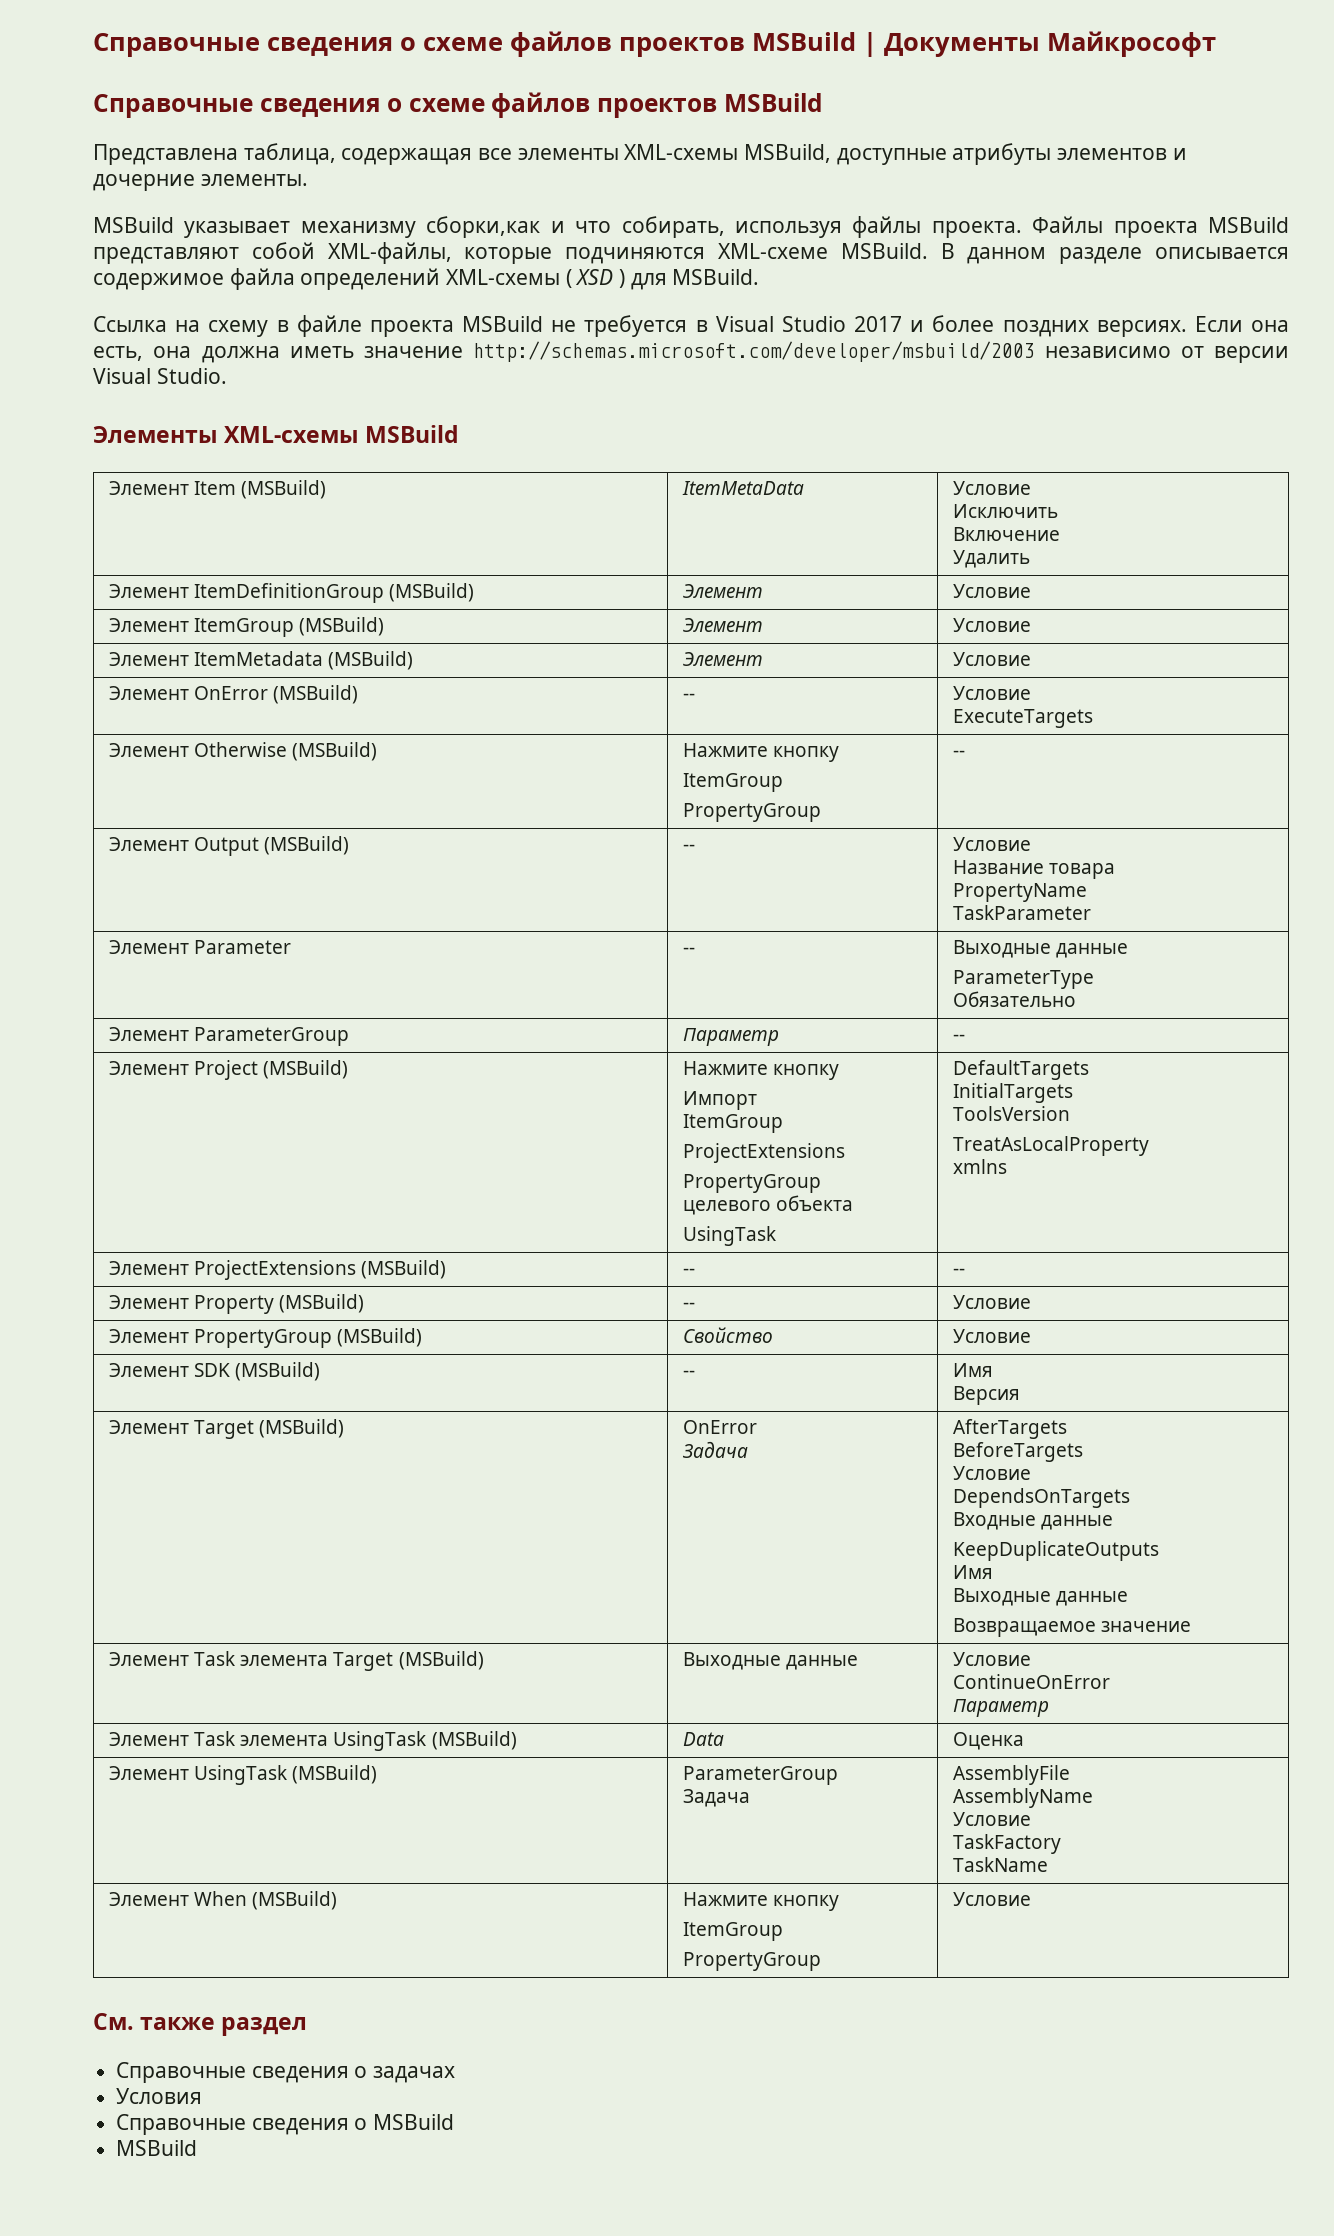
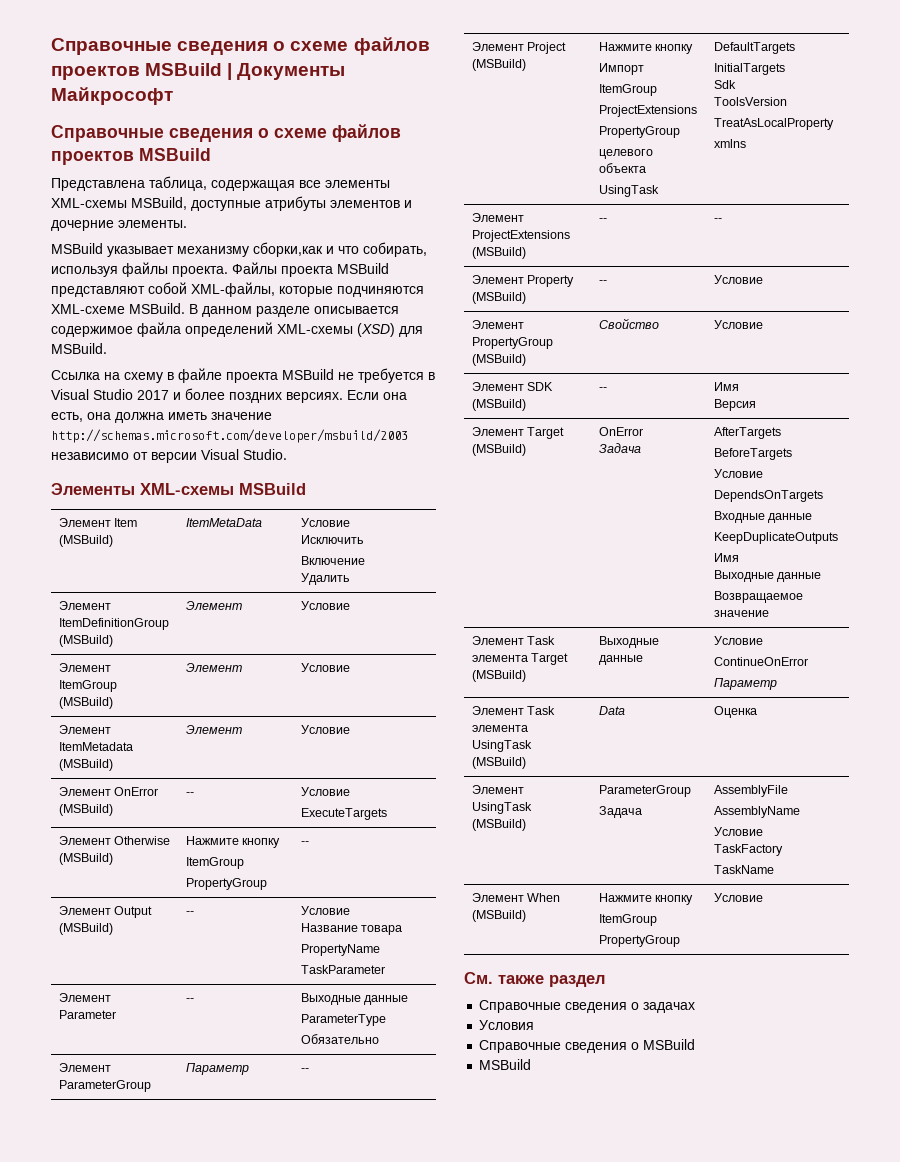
- В данном разделе описывается содержимое файла определений XML-схемы ( XSD ) для MSBuild.
+ В данном разделе описывается содержимое файла определений XML-схемы (XSD) для MSBuild.
  Элемент Project (MSBuild) | Нажмите кнопку
  Импорт
  ItemGroup
  ProjectExtensions
  PropertyGroup
  целевого объекта
  UsingTask | DefaultTargets
  InitialTargets
+ Sdk

